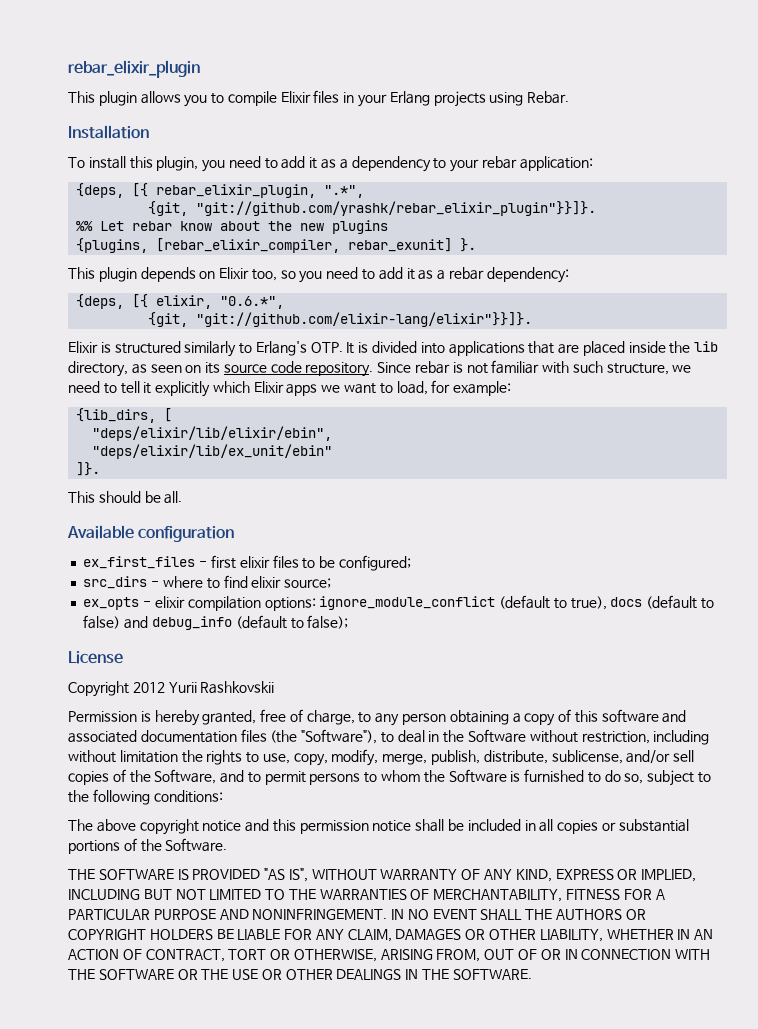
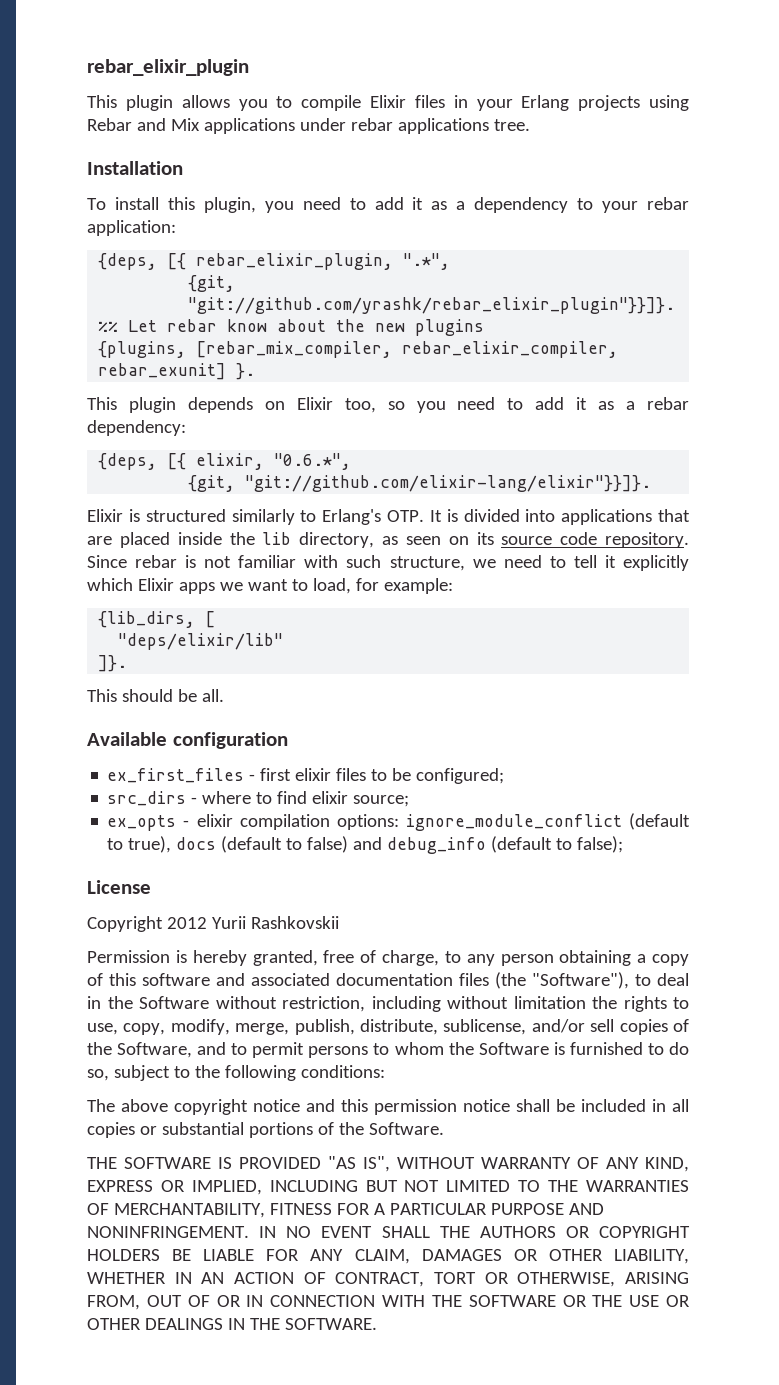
- This plugin allows you to compile Elixir files in your Erlang projects using Rebar.
+ This plugin allows you to compile Elixir files in your Erlang projects using Rebar and Mix applications under rebar applications tree.
- {plugins, [rebar_elixir_compiler, rebar_exunit] }.
+ {plugins, [rebar_mix_compiler, rebar_elixir_compiler, rebar_exunit] }.
- "deps/elixir/lib/elixir/ebin",
- "deps/elixir/lib/ex_unit/ebin"
+ "deps/elixir/lib"

